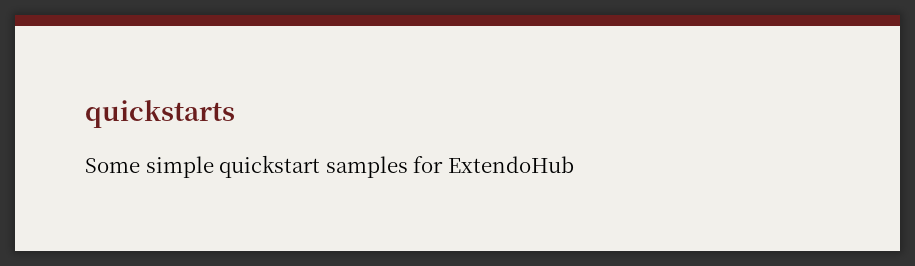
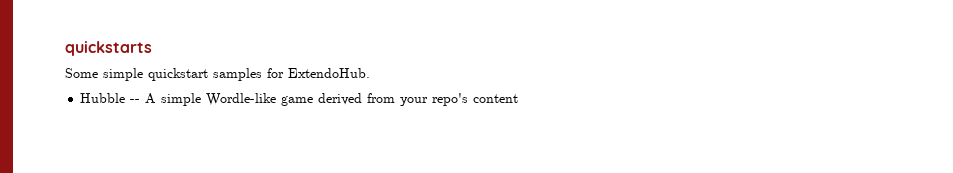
- Some simple quickstart samples for ExtendoHub
+ Some simple quickstart samples for ExtendoHub.
+ Hubble -- A simple Wordle-like game derived from your repo's content

